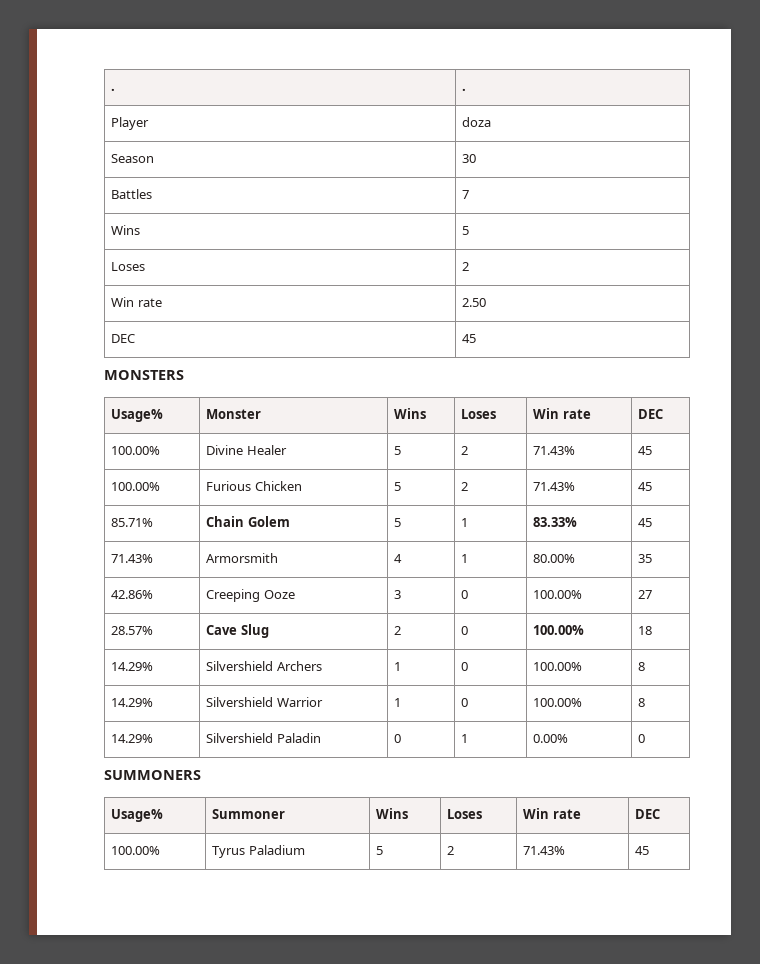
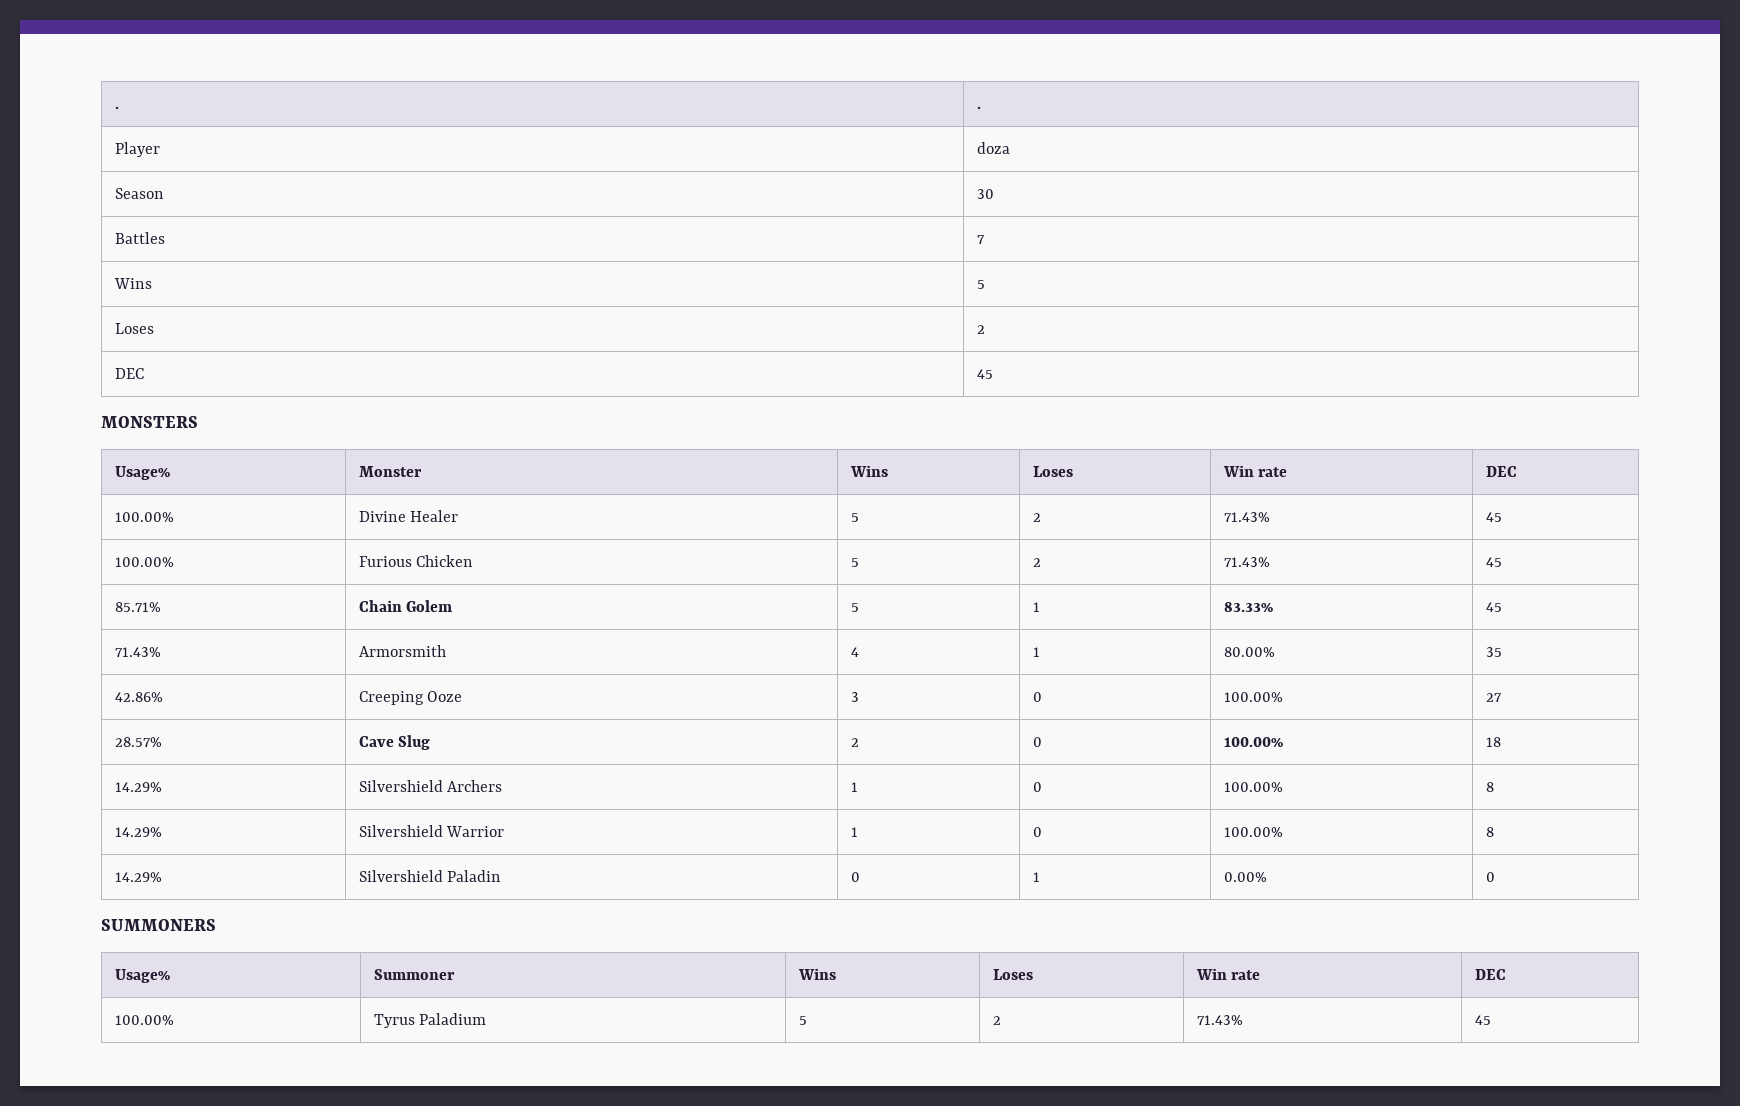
- Win rate | 2.50

